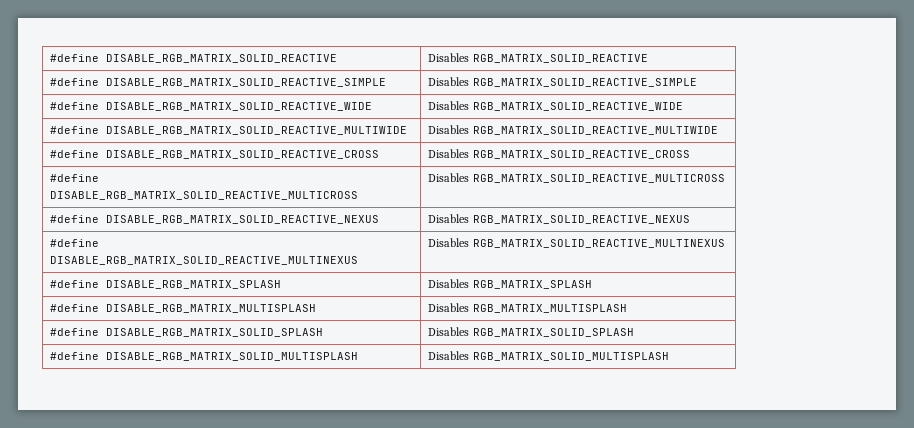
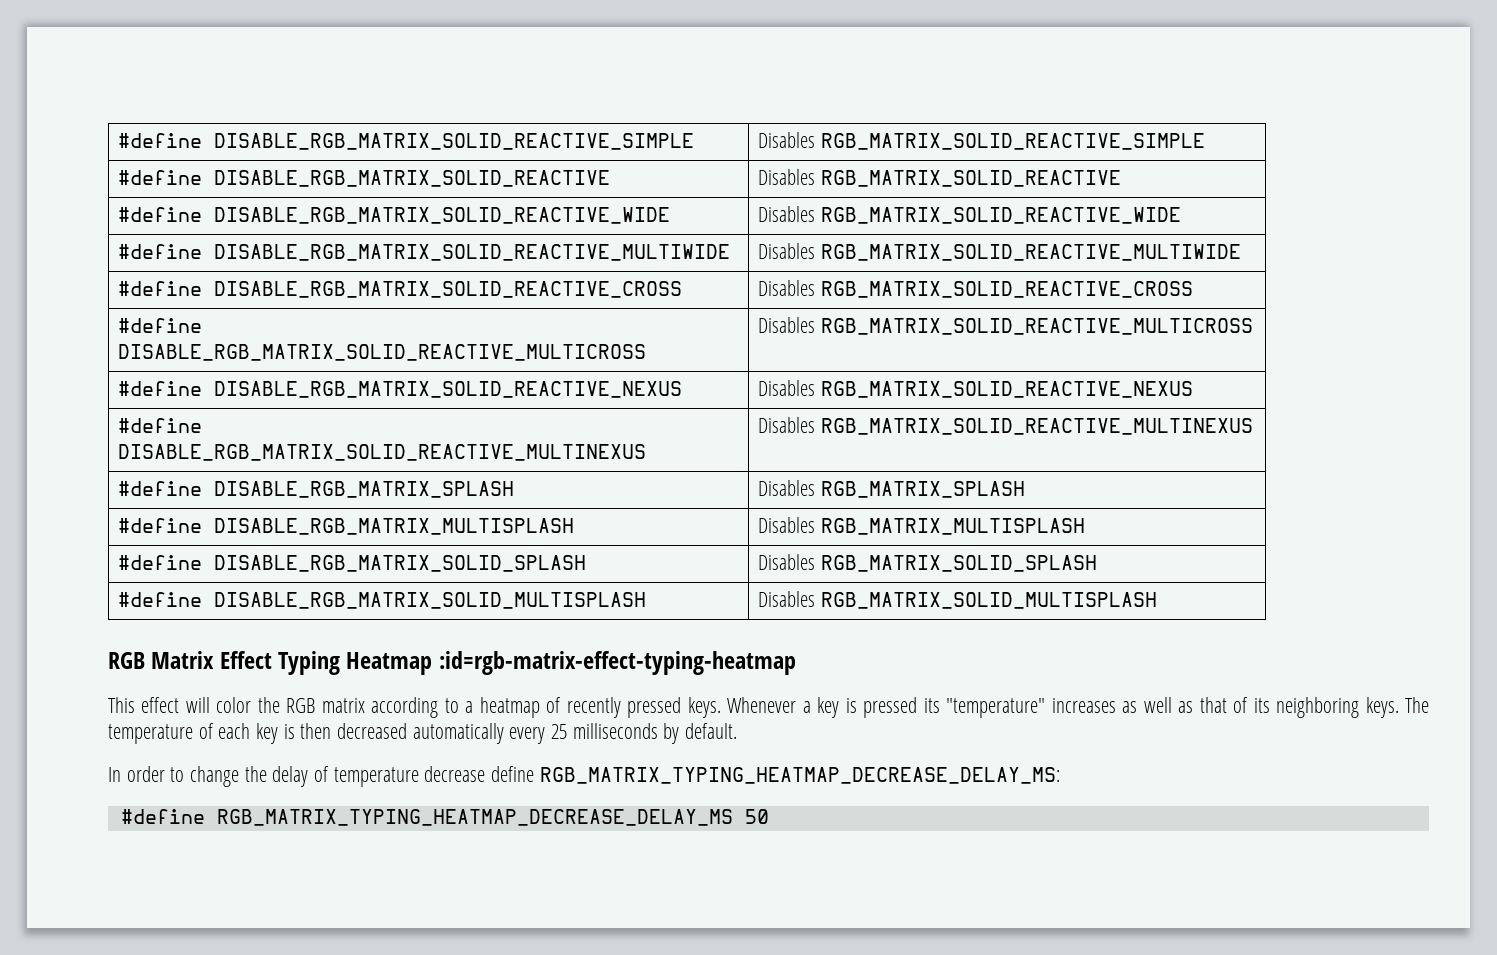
+ #define DISABLE_RGB_MATRIX_SOLID_REACTIVE_SIMPLE | Disables RGB_MATRIX_SOLID_REACTIVE_SIMPLE
- #define DISABLE_RGB_MATRIX_SOLID_REACTIVE_SIMPLE | Disables RGB_MATRIX_SOLID_REACTIVE_SIMPLE
+ RGB Matrix Effect Typing Heatmap :id=rgb-matrix-effect-typing-heatmap
+ This effect will color the RGB matrix according to a heatmap of recently pressed keys. Whenever a key is pressed its "temperature" increases as well as that of its neighboring keys. The temperature of each key is then decreased automatically every 25 milliseconds by default.
+ In order to change the delay of temperature decrease define RGB_MATRIX_TYPING_HEATMAP_DECREASE_DELAY_MS:
+ #define RGB_MATRIX_TYPING_HEATMAP_DECREASE_DELAY_MS 50

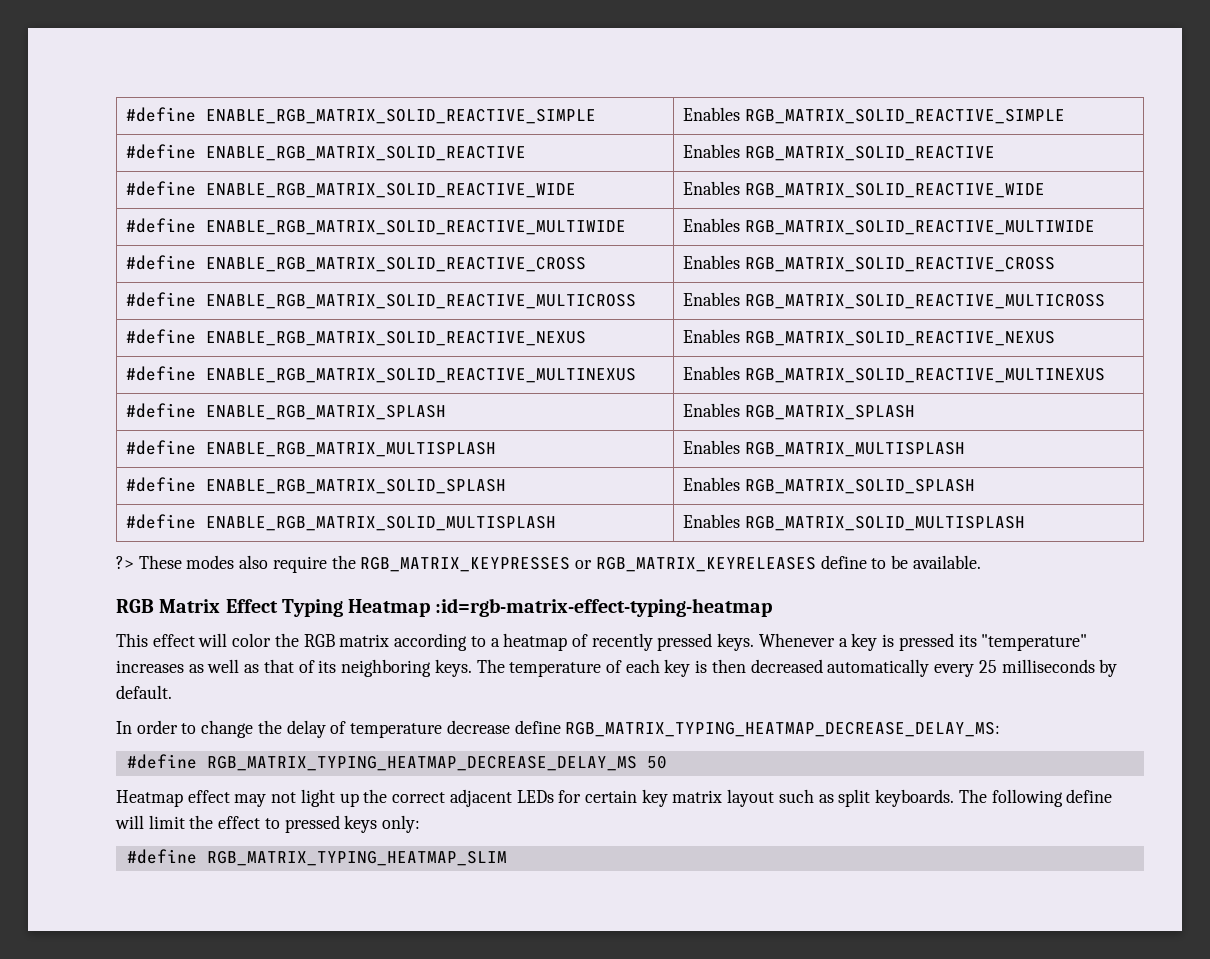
- #define DISABLE_RGB_MATRIX_SOLID_REACTIVE_SIMPLE | Disables RGB_MATRIX_SOLID_REACTIVE_SIMPLE
+ #define ENABLE_RGB_MATRIX_SOLID_REACTIVE_SIMPLE | Enables RGB_MATRIX_SOLID_REACTIVE_SIMPLE
- #define DISABLE_RGB_MATRIX_SOLID_REACTIVE | Disables RGB_MATRIX_SOLID_REACTIVE
+ #define ENABLE_RGB_MATRIX_SOLID_REACTIVE | Enables RGB_MATRIX_SOLID_REACTIVE
- #define DISABLE_RGB_MATRIX_SOLID_REACTIVE_WIDE | Disables RGB_MATRIX_SOLID_REACTIVE_WIDE
+ #define ENABLE_RGB_MATRIX_SOLID_REACTIVE_WIDE | Enables RGB_MATRIX_SOLID_REACTIVE_WIDE
- #define DISABLE_RGB_MATRIX_SOLID_REACTIVE_MULTIWIDE | Disables RGB_MATRIX_SOLID_REACTIVE_MULTIWIDE
+ #define ENABLE_RGB_MATRIX_SOLID_REACTIVE_MULTIWIDE | Enables RGB_MATRIX_SOLID_REACTIVE_MULTIWIDE
- #define DISABLE_RGB_MATRIX_SOLID_REACTIVE_CROSS | Disables RGB_MATRIX_SOLID_REACTIVE_CROSS
+ #define ENABLE_RGB_MATRIX_SOLID_REACTIVE_CROSS | Enables RGB_MATRIX_SOLID_REACTIVE_CROSS
- #define DISABLE_RGB_MATRIX_SOLID_REACTIVE_MULTICROSS | Disables RGB_MATRIX_SOLID_REACTIVE_MULTICROSS
+ #define ENABLE_RGB_MATRIX_SOLID_REACTIVE_MULTICROSS | Enables RGB_MATRIX_SOLID_REACTIVE_MULTICROSS
- #define DISABLE_RGB_MATRIX_SOLID_REACTIVE_NEXUS | Disables RGB_MATRIX_SOLID_REACTIVE_NEXUS
+ #define ENABLE_RGB_MATRIX_SOLID_REACTIVE_NEXUS | Enables RGB_MATRIX_SOLID_REACTIVE_NEXUS
- #define DISABLE_RGB_MATRIX_SOLID_REACTIVE_MULTINEXUS | Disables RGB_MATRIX_SOLID_REACTIVE_MULTINEXUS
+ #define ENABLE_RGB_MATRIX_SOLID_REACTIVE_MULTINEXUS | Enables RGB_MATRIX_SOLID_REACTIVE_MULTINEXUS
- #define DISABLE_RGB_MATRIX_SPLASH | Disables RGB_MATRIX_SPLASH
+ #define ENABLE_RGB_MATRIX_SPLASH | Enables RGB_MATRIX_SPLASH
- #define DISABLE_RGB_MATRIX_MULTISPLASH | Disables RGB_MATRIX_MULTISPLASH
+ #define ENABLE_RGB_MATRIX_MULTISPLASH | Enables RGB_MATRIX_MULTISPLASH
- #define DISABLE_RGB_MATRIX_SOLID_SPLASH | Disables RGB_MATRIX_SOLID_SPLASH
+ #define ENABLE_RGB_MATRIX_SOLID_SPLASH | Enables RGB_MATRIX_SOLID_SPLASH
- #define DISABLE_RGB_MATRIX_SOLID_MULTISPLASH | Disables RGB_MATRIX_SOLID_MULTISPLASH
+ #define ENABLE_RGB_MATRIX_SOLID_MULTISPLASH | Enables RGB_MATRIX_SOLID_MULTISPLASH
+ ?> These modes also require the RGB_MATRIX_KEYPRESSES or RGB_MATRIX_KEYRELEASES define to be available.
+ Heatmap effect may not light up the correct adjacent LEDs for certain key matrix layout such as split keyboards. The following define will limit the effect to pressed keys only:
+ #define RGB_MATRIX_TYPING_HEATMAP_SLIM

